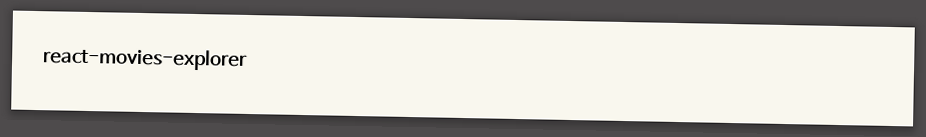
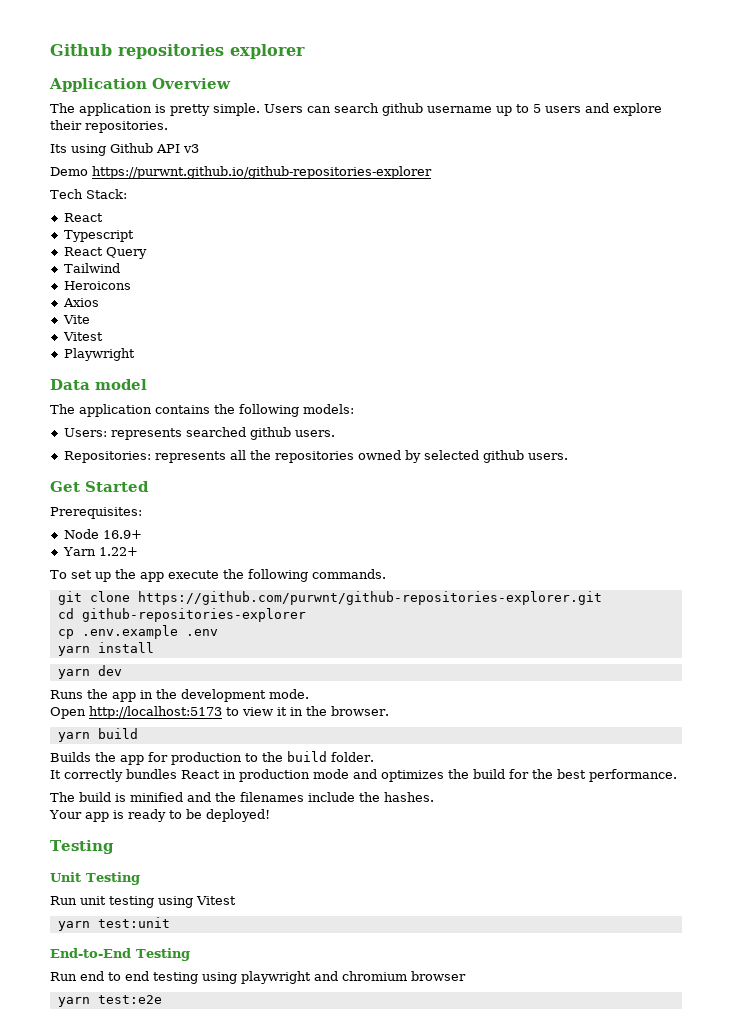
- react-movies-explorer
+ Github repositories explorer
+ Application Overview
+ The application is pretty simple. Users can search github username up to 5 users and explore their repositories.
+ Its using Github API v3
+ Demo https://purwnt.github.io/github-repositories-explorer
+ Tech Stack:
+ React
+ Typescript
+ React Query
+ Tailwind
+ Heroicons
+ Axios
+ Vite
+ Vitest
+ Playwright
+ Data model
+ The application contains the following models:
+ Users: represents searched github users.
+ Repositories: represents all the repositories owned by selected github users.
+ Get Started
+ Prerequisites:
+ Node 16.9+
+ Yarn 1.22+
+ To set up the app execute the following commands.
+ git clone https://github.com/purwnt/github-repositories-explorer.git
+ cd github-repositories-explorer
+ cp .env.example .env
+ yarn install
+ yarn dev
+ Runs the app in the development mode.
+ Open http://localhost:5173 to view it in the browser.
+ yarn build
+ Builds the app for production to the build folder.
+ It correctly bundles React in production mode and optimizes the build for the best performance.
+ The build is minified and the filenames include the hashes.
+ Your app is ready to be deployed!
+ Testing
+ Unit Testing
+ Run unit testing using Vitest
+ yarn test:unit
+ End-to-End Testing
+ Run end to end testing using playwright and chromium browser
+ yarn test:e2e

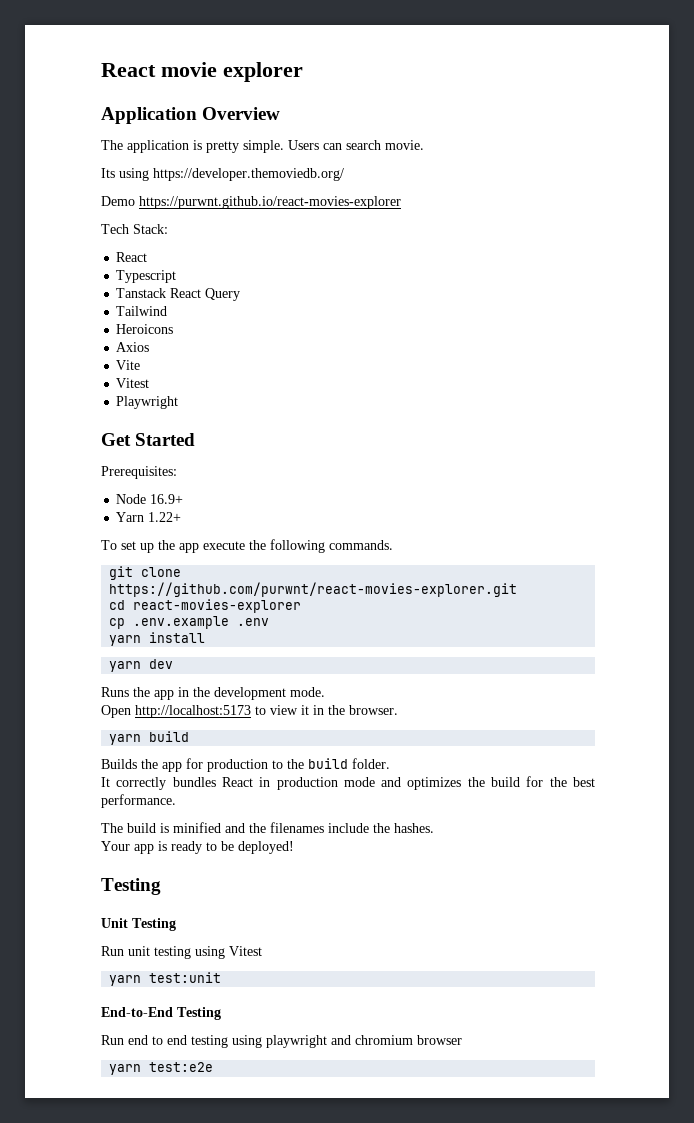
- Github repositories explorer
+ React movie explorer
- Users can search github username up to 5 users and explore their repositories.
+ Users can search movie.
- Its using Github API v3
+ Its using https://developer.themoviedb.org/
- Demo https://purwnt.github.io/github-repositories-explorer
+ Demo https://purwnt.github.io/react-movies-explorer
- React Query
+ Tanstack React Query
- Data model
- The application contains the following models:
- Users: represents searched github users.
- Repositories: represents all the repositories owned by selected github users.
- git clone https://github.com/purwnt/github-repositories-explorer.git
+ git clone https://github.com/purwnt/react-movies-explorer.git
- cd github-repositories-explorer
+ cd react-movies-explorer

